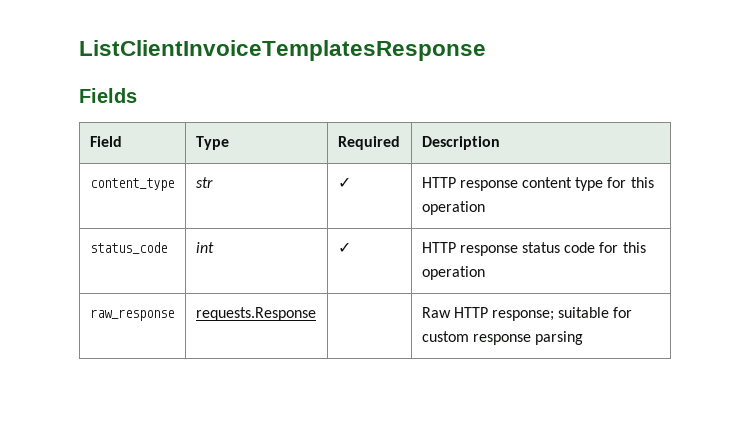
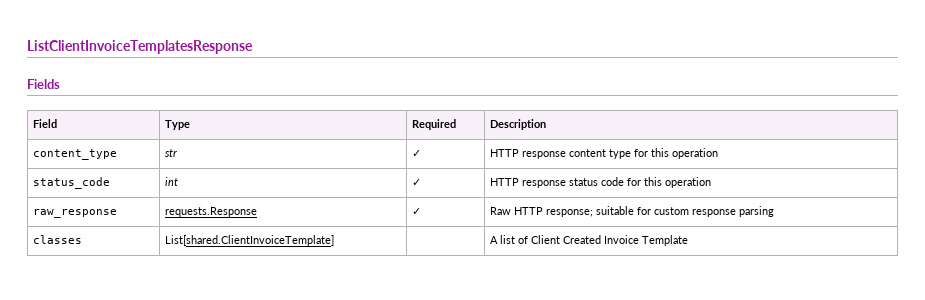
- raw_response | requests.Response | | Raw HTTP response; suitable for custom response parsing
+ raw_response | requests.Response | ✓ | Raw HTTP response; suitable for custom response parsing
+ classes | List[shared.ClientInvoiceTemplate] | | A list of Client Created Invoice Template

